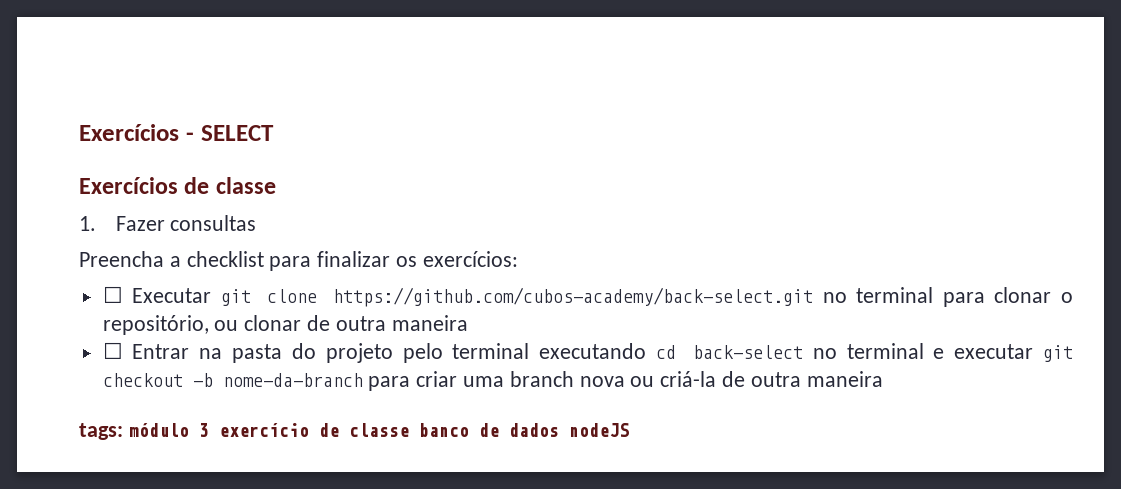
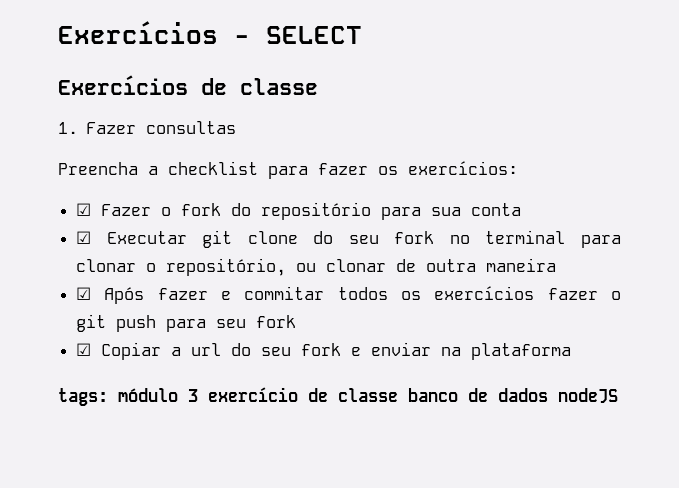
- Preencha a checklist para finalizar os exercícios:
+ Preencha a checklist para fazer os exercícios:
- ☐ Executar git clone https://github.com/cubos-academy/back-select.git no terminal para clonar o repositório, ou clonar de outra maneira
+ ☑ Fazer o fork do repositório para sua conta
+ ☑ Executar git clone do seu fork no terminal para clonar o repositório, ou clonar de outra maneira
- ☐ Entrar na pasta do projeto pelo terminal executando cd back-select no terminal e executar git checkout -b nome-da-branch para criar uma branch nova ou criá-la de outra maneira
+ ☑ Após fazer e commitar todos os exercícios fazer o git push para seu fork
+ ☑ Copiar a url do seu fork e enviar na plataforma

